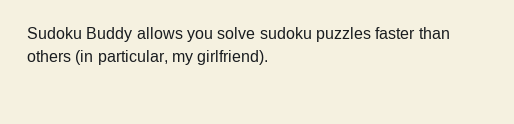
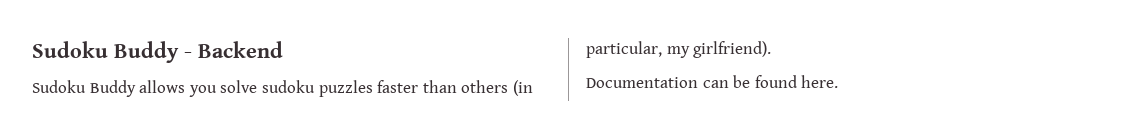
+ Sudoku Buddy - Backend
+ Documentation can be found here.

